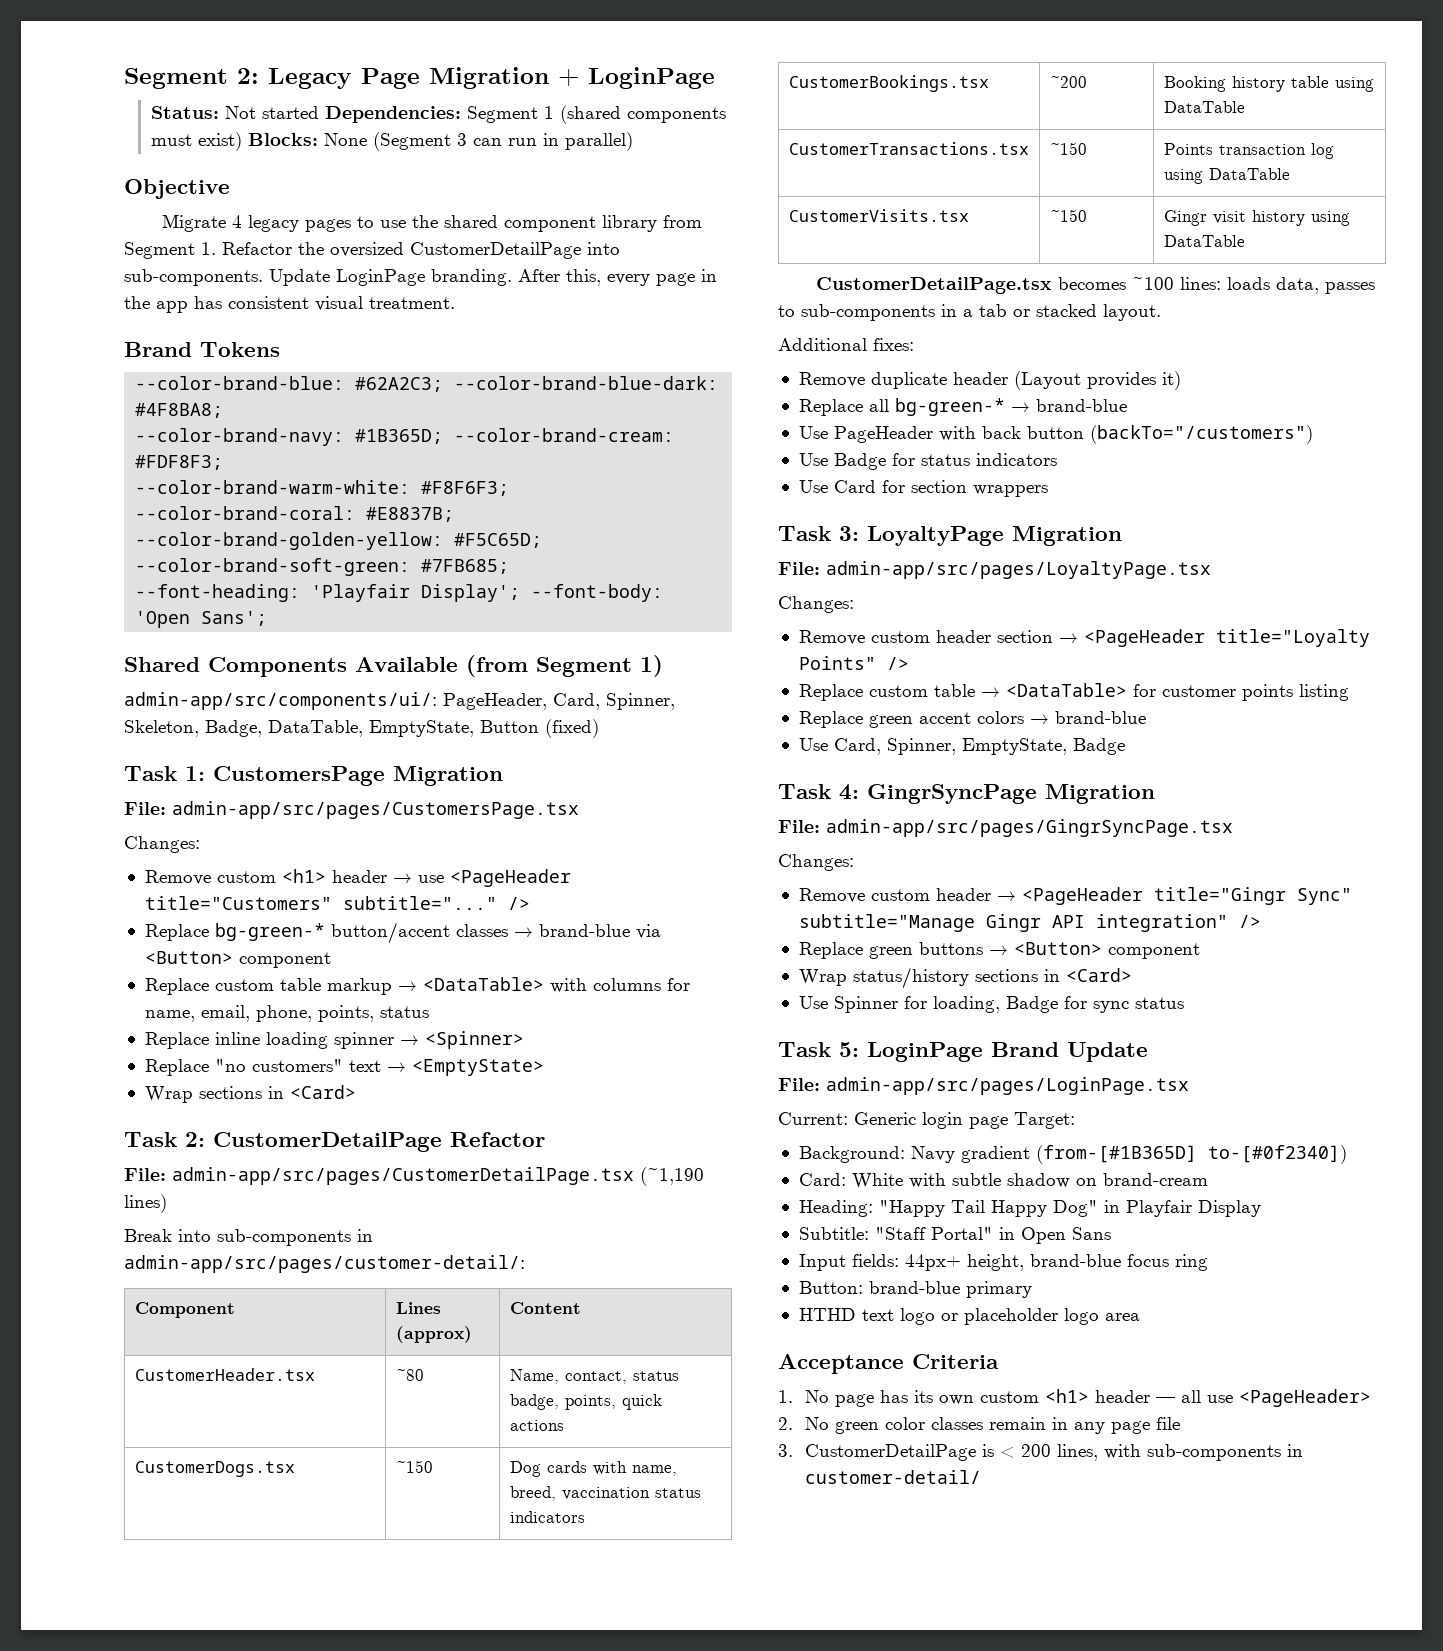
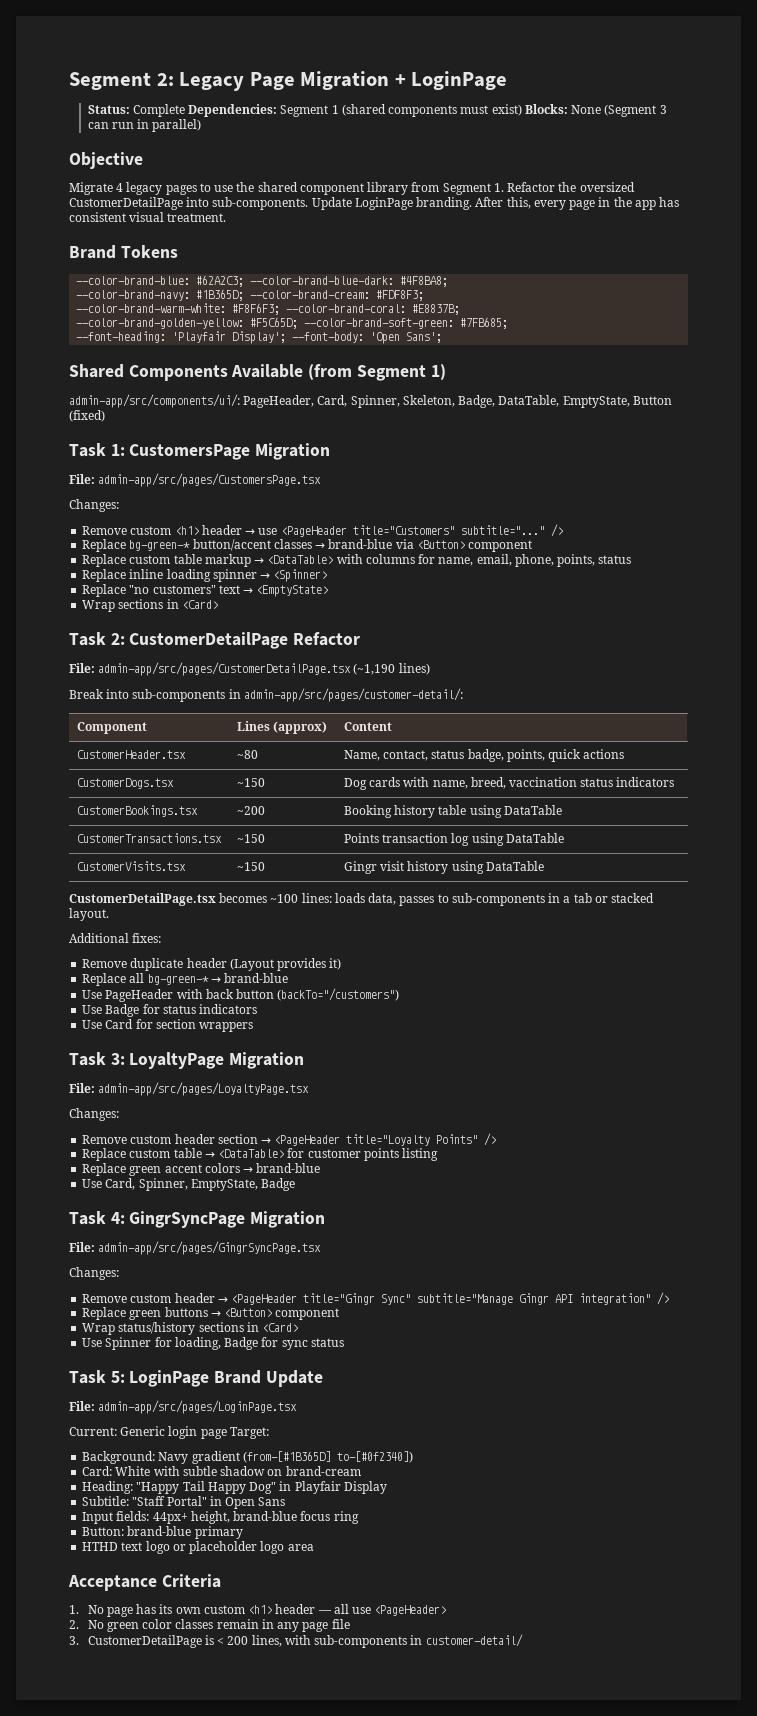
- Status: Not started Dependencies: Segment 1 (shared components must exist) Blocks: None (Segment 3 can run in parallel)
+ Status: Complete Dependencies: Segment 1 (shared components must exist) Blocks: None (Segment 3 can run in parallel)

